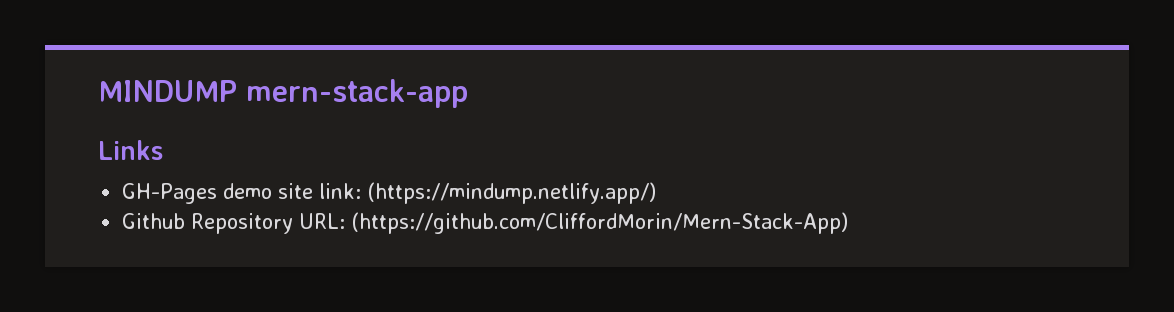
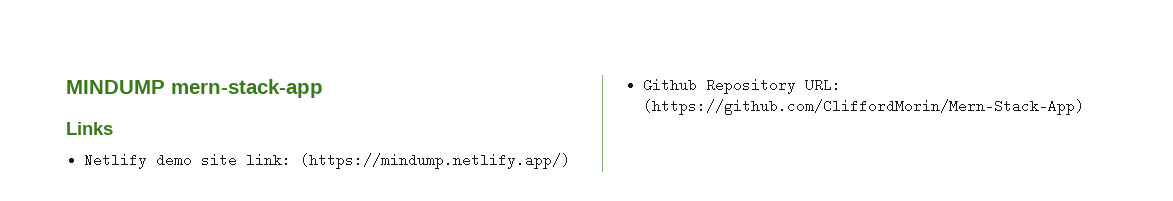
- GH-Pages demo site link: (https://mindump.netlify.app/)
+ Netlify demo site link: (https://mindump.netlify.app/)

